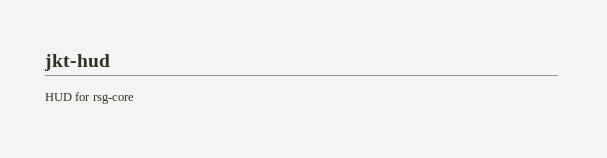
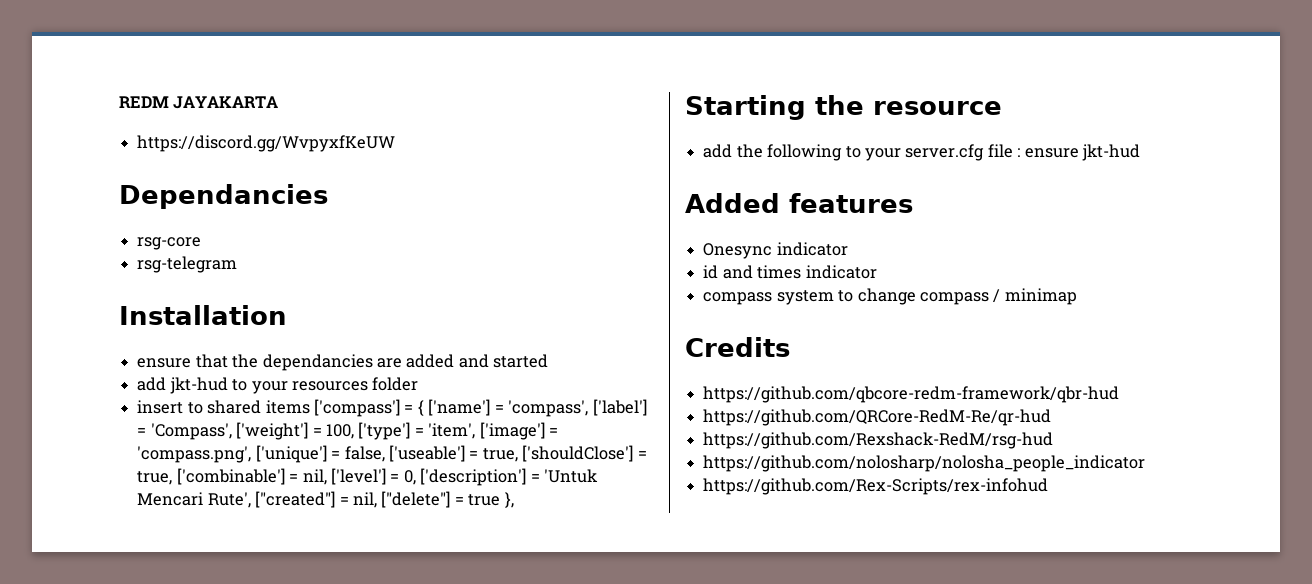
- jkt-hud
- HUD for rsg-core
+ REDM JAYAKARTA
+ https://discord.gg/WvpyxfKeUW
+ Dependancies
+ rsg-core
+ rsg-telegram
+ Installation
+ ensure that the dependancies are added and started
+ add jkt-hud to your resources folder
+ insert to shared items ['compass'] = { ['name'] = 'compass', ['label'] = 'Compass', ['weight'] = 100, ['type'] = 'item', ['image'] = 'compass.png', ['unique'] = false, ['useable'] = true, ['shouldClose'] = true, ['combinable'] = nil, ['level'] = 0, ['description'] = 'Untuk Mencari Rute', ["created"] = nil, ["delete"] = true },
+ Starting the resource
+ add the following to your server.cfg file : ensure jkt-hud
+ Added features
+ Onesync indicator
+ id and times indicator
+ compass system to change compass / minimap
+ Credits
+ https://github.com/qbcore-redm-framework/qbr-hud
+ https://github.com/QRCore-RedM-Re/qr-hud
+ https://github.com/Rexshack-RedM/rsg-hud
+ https://github.com/nolosharp/nolosha_people_indicator
+ https://github.com/Rex-Scripts/rex-infohud

